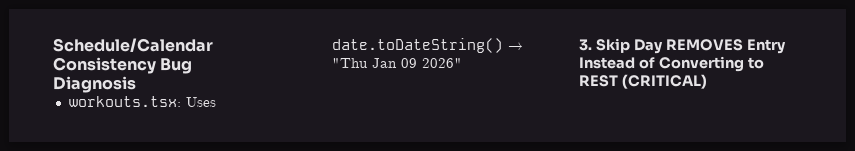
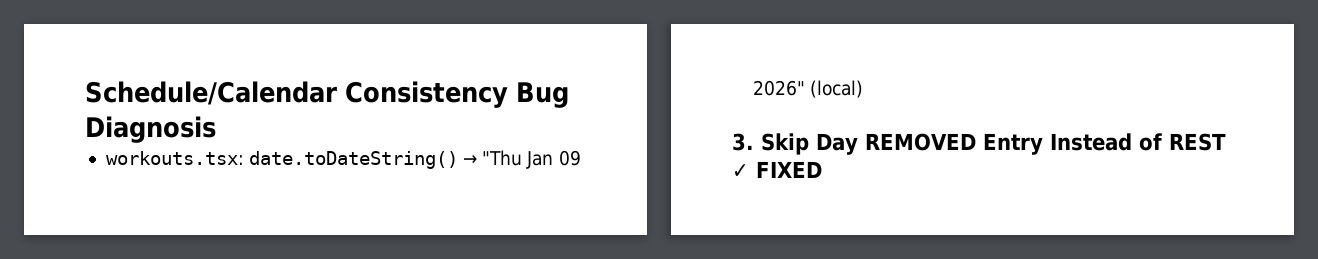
- workouts.tsx: Uses date.toDateString() → "Thu Jan 09 2026"
+ workouts.tsx: date.toDateString() → "Thu Jan 09 2026" (local)
- 3. Skip Day REMOVES Entry Instead of Converting to REST (CRITICAL)
+ 3. Skip Day REMOVED Entry Instead of REST ✓ FIXED

